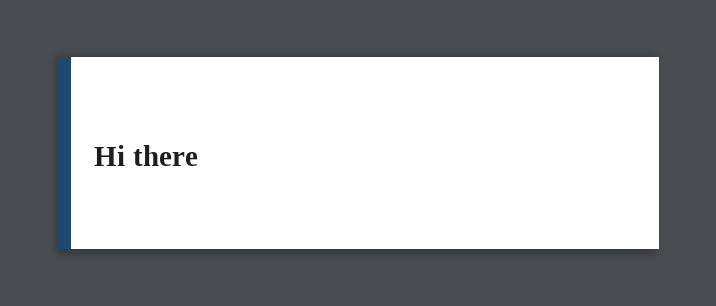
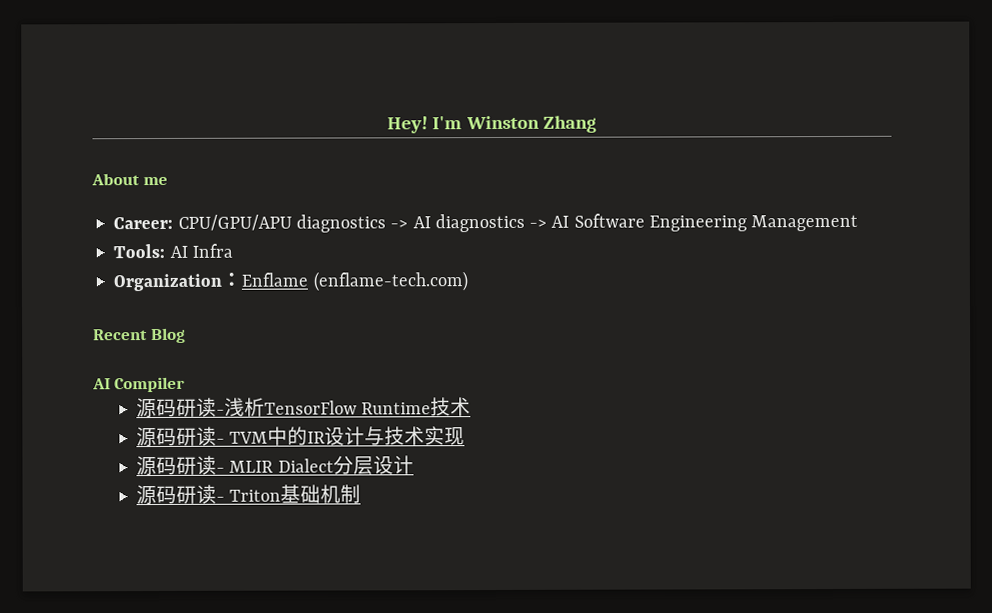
- Hi there
+ Hey! I'm Winston Zhang
+ About me
+ Career: CPU/GPU/APU diagnostics -> AI diagnostics -> AI Software Engineering Management
+ Tools: AI Infra
+ Organization：Enflame (enflame-tech.com)
+ Recent Blog
+ AI Compiler
+ 源码研读-浅析TensorFlow Runtime技术
+ 源码研读- TVM中的IR设计与技术实现
+ 源码研读- MLIR Dialect分层设计
+ 源码研读- Triton基础机制

